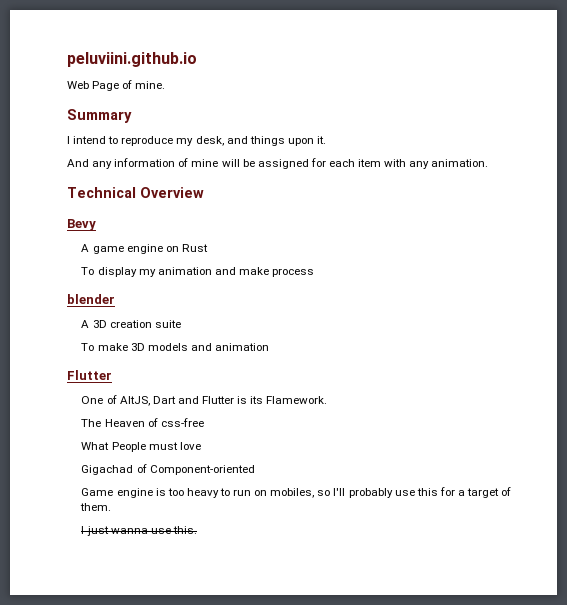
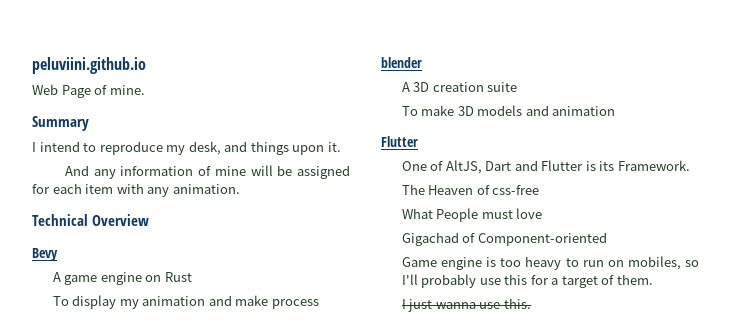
- One of AltJS, Dart and Flutter is its Flamework.
+ One of AltJS, Dart and Flutter is its Framework.

